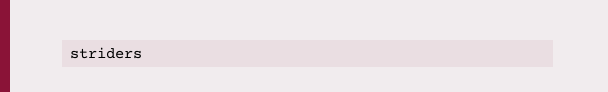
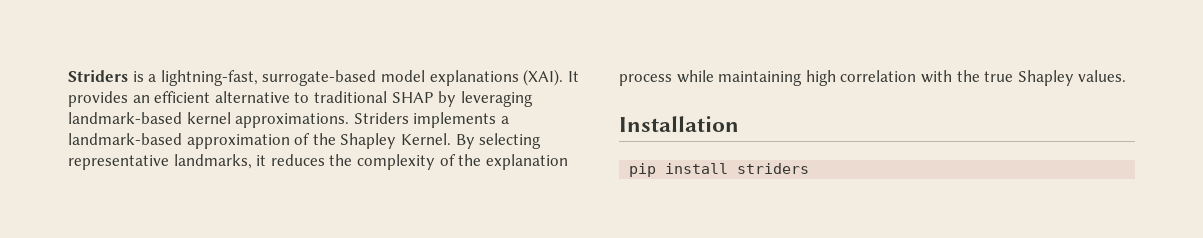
- striders
+ Striders is a lightning-fast, surrogate-based model explanations (XAI). It provides an efficient alternative to traditional SHAP by leveraging landmark-based kernel approximations. Striders implements a landmark-based approximation of the Shapley Kernel. By selecting representative landmarks, it reduces the complexity of the explanation process while maintaining high correlation with the true Shapley values.
+ Installation
+ pip install striders

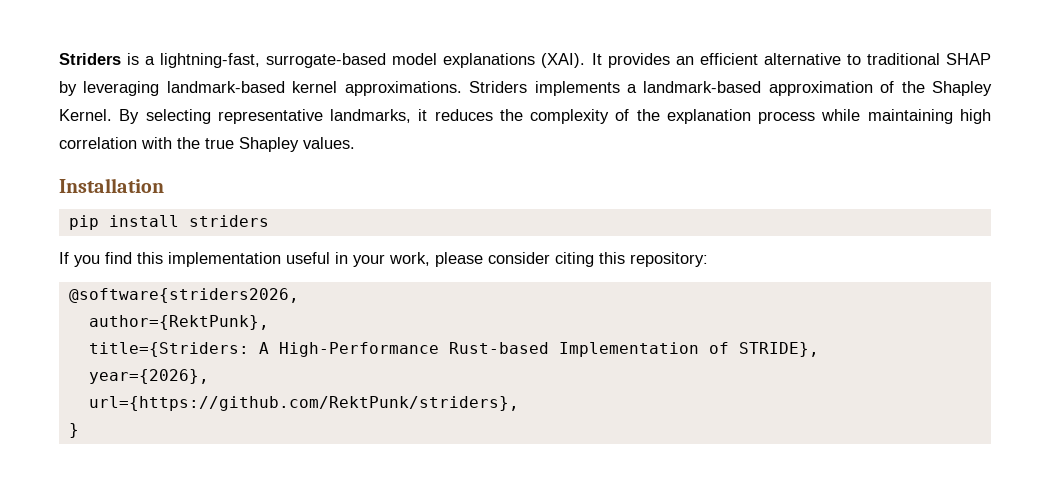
+ If you find this implementation useful in your work, please consider citing this repository:
+ @software{striders2026,
+ author={RektPunk},
+ title={Striders: A High-Performance Rust-based Implementation of STRIDE},
+ year={2026},
+ url={https://github.com/RektPunk/striders},
+ }

